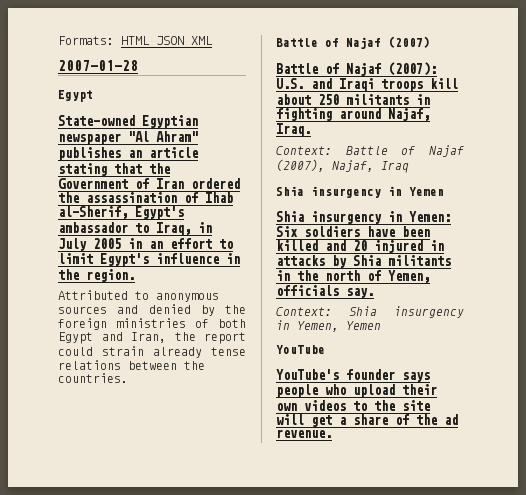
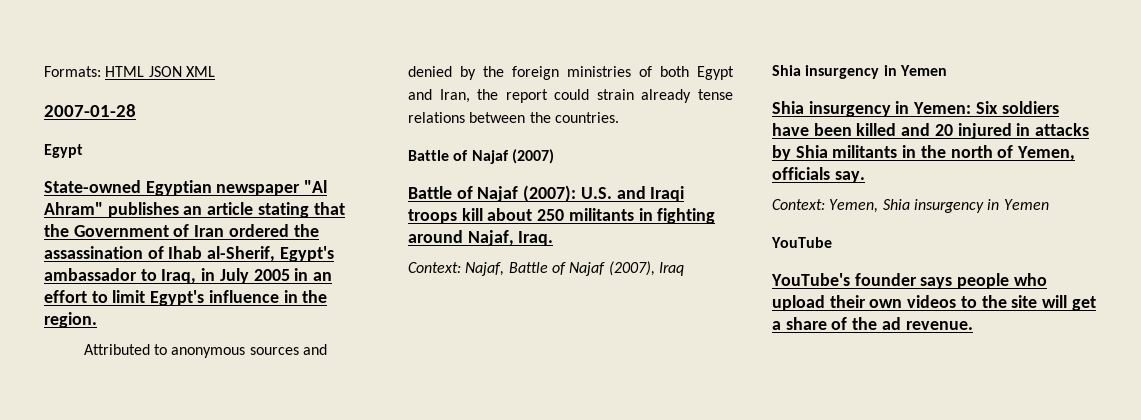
- Context: Battle of Najaf (2007), Najaf, Iraq
+ Context: Najaf, Battle of Najaf (2007), Iraq
- Context: Shia insurgency in Yemen, Yemen
+ Context: Yemen, Shia insurgency in Yemen

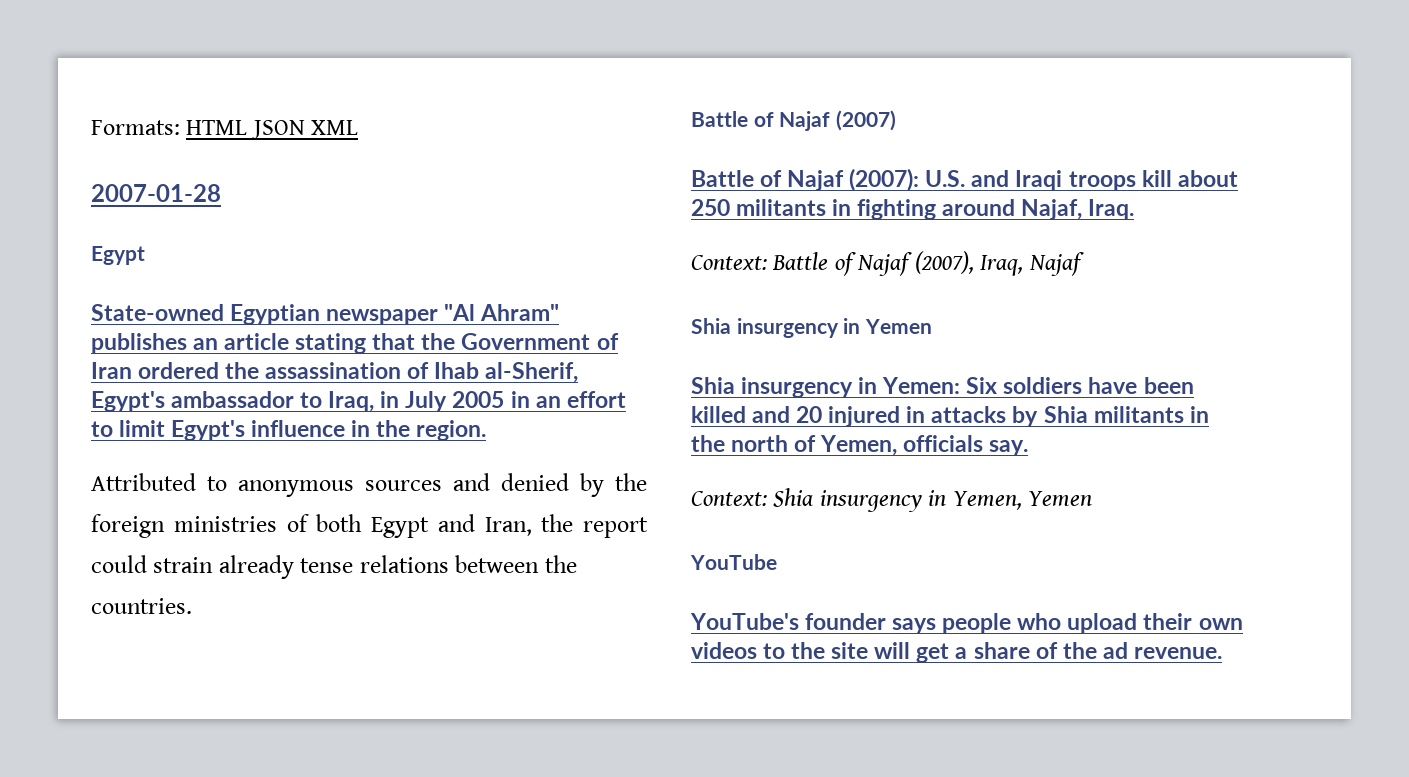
- Context: Najaf, Battle of Najaf (2007), Iraq
+ Context: Battle of Najaf (2007), Iraq, Najaf
- Context: Yemen, Shia insurgency in Yemen
+ Context: Shia insurgency in Yemen, Yemen

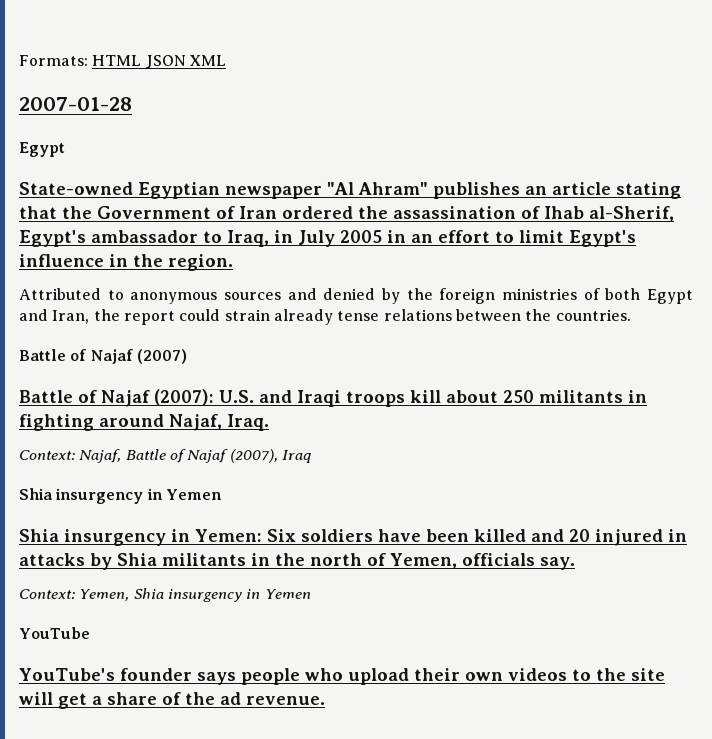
- Context: Battle of Najaf (2007), Iraq, Najaf
+ Context: Najaf, Battle of Najaf (2007), Iraq
- Context: Shia insurgency in Yemen, Yemen
+ Context: Yemen, Shia insurgency in Yemen

